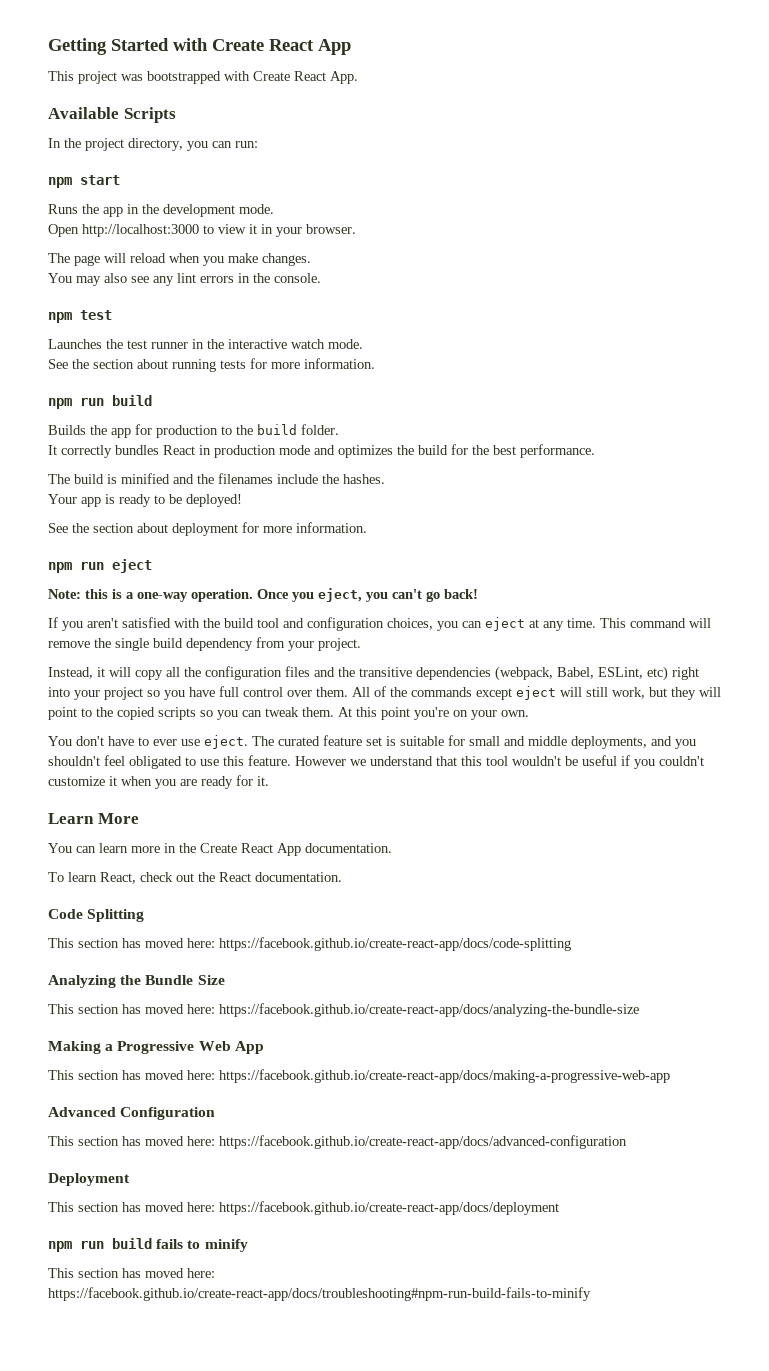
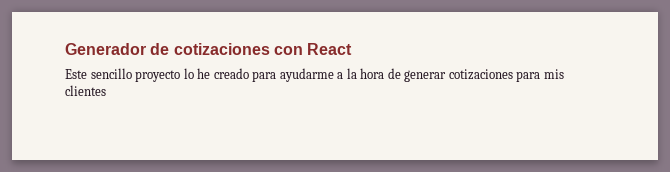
- Getting Started with Create React App
- This project was bootstrapped with Create React App.
- Available Scripts
- In the project directory, you can run:
- npm start
- Runs the app in the development mode.
- Open http://localhost:3000 to view it in your browser.
- The page will reload when you make changes.
- You may also see any lint errors in the console.
- npm test
- Launches the test runner in the interactive watch mode.
- See the section about running tests for more information.
- npm run build
- Builds the app for production to the build folder.
- It correctly bundles React in production mode and optimizes the build for the best performance.
- The build is minified and the filenames include the hashes.
- Your app is ready to be deployed!
- See the section about deployment for more information.
- npm run eject
- Note: this is a one-way operation. Once you eject, you can't go back!
- If you aren't satisfied with the build tool and configuration choices, you can eject at any time. This command will remove the single build dependency from your project.
- Instead, it will copy all the configuration files and the transitive dependencies (webpack, Babel, ESLint, etc) right into your project so you have full control over them. All of the commands except eject will still work, but they will point to the copied scripts so you can tweak them. At this point you're on your own.
- You don't have to ever use eject. The curated feature set is suitable for small and middle deployments, and you shouldn't feel obligated to use this feature. However we understand that this tool wouldn't be useful if you couldn't customize it when you are ready for it.
- Learn More
- You can learn more in the Create React App documentation.
- To learn React, check out the React documentation.
- Code Splitting
- This section has moved here: https://facebook.github.io/create-react-app/docs/code-splitting
- Analyzing the Bundle Size
- This section has moved here: https://facebook.github.io/create-react-app/docs/analyzing-the-bundle-size
- Making a Progressive Web App
- This section has moved here: https://facebook.github.io/create-react-app/docs/making-a-progressive-web-app
- Advanced Configuration
- This section has moved here: https://facebook.github.io/create-react-app/docs/advanced-configuration
- Deployment
- This section has moved here: https://facebook.github.io/create-react-app/docs/deployment
- npm run build fails to minify
- This section has moved here: https://facebook.github.io/create-react-app/docs/troubleshooting#npm-run-build-fails-to-minify
+ Generador de cotizaciones con React
+ Este sencillo proyecto lo he creado para ayudarme a la hora de generar cotizaciones para mis clientes

